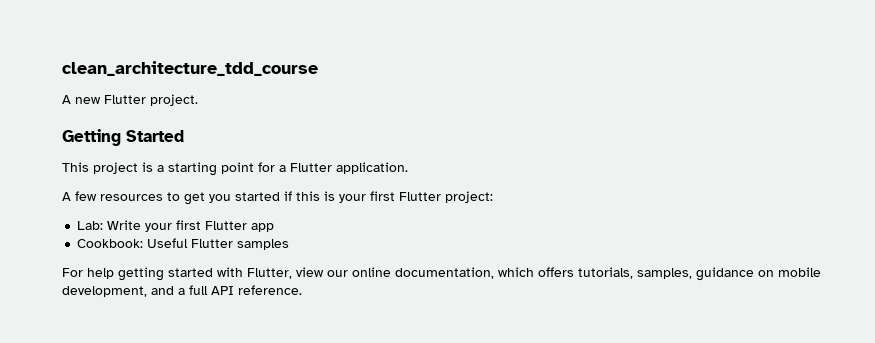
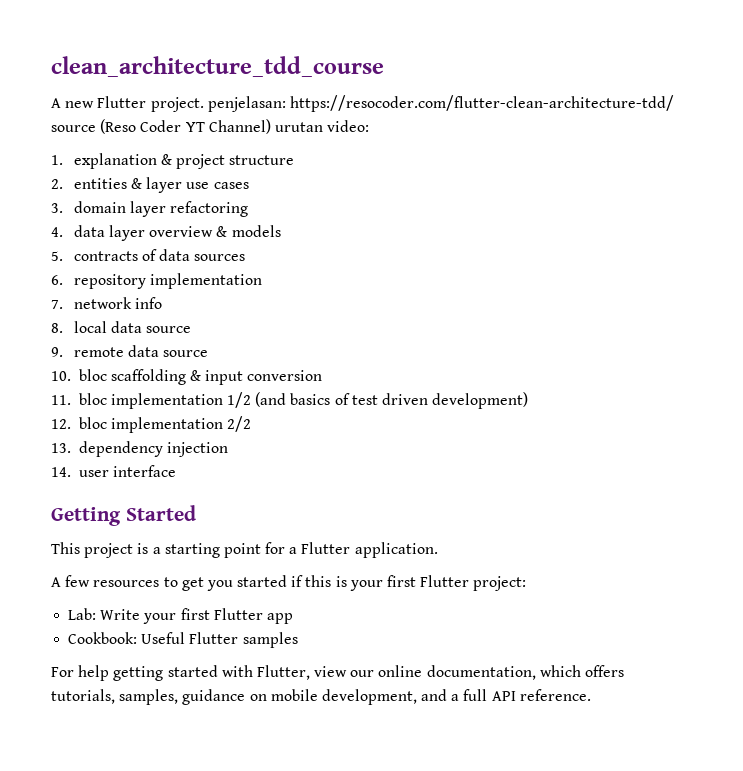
- A new Flutter project.
+ A new Flutter project. penjelasan: https://resocoder.com/flutter-clean-architecture-tdd/ source (Reso Coder YT Channel) urutan video:
+ 1. explanation & project structure
+ 2. entities & layer use cases
+ 3. domain layer refactoring
+ 4. data layer overview & models
+ 5. contracts of data sources
+ 6. repository implementation
+ 7. network info
+ 8. local data source
+ 9. remote data source
+ 10. bloc scaffolding & input conversion
+ 11. bloc implementation 1/2 (and basics of test driven development)
+ 12. bloc implementation 2/2
+ 13. dependency injection
+ 14. user interface

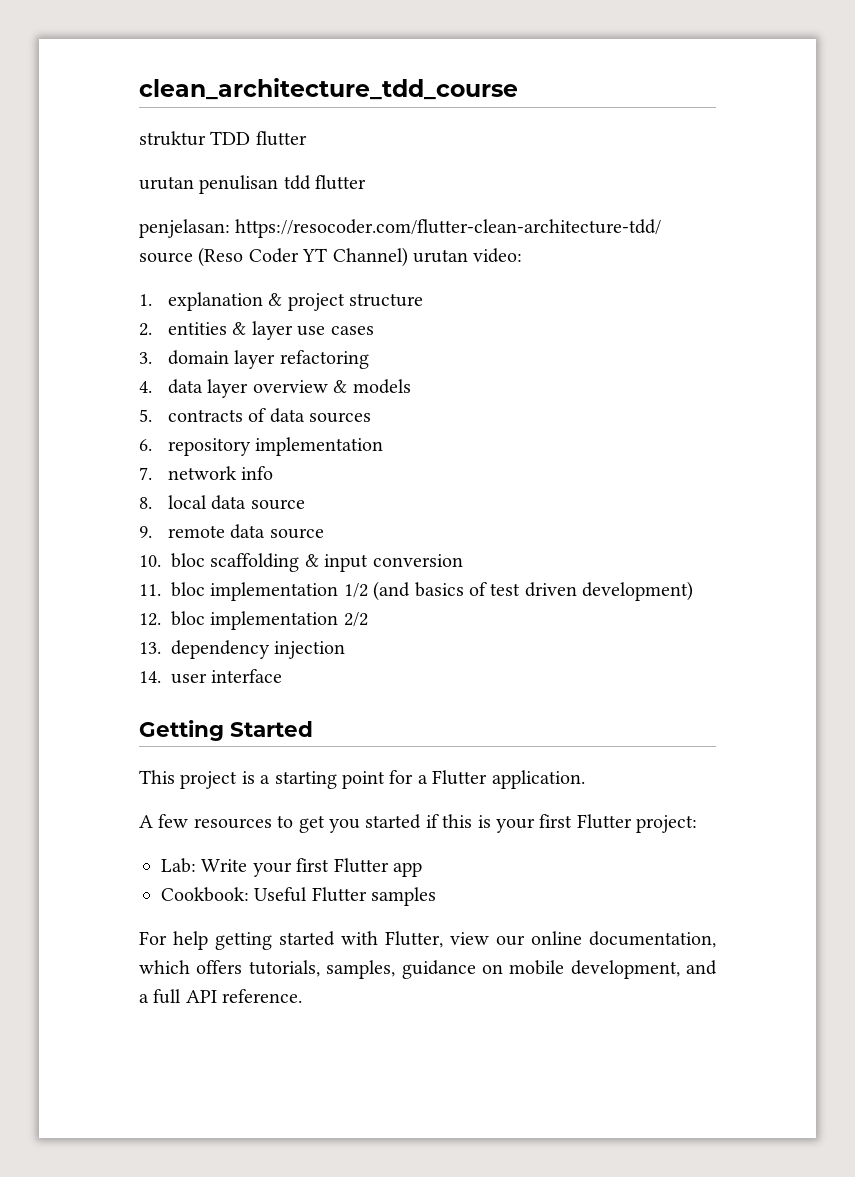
- A new Flutter project. penjelasan: https://resocoder.com/flutter-clean-architecture-tdd/ source (Reso Coder YT Channel) urutan video:
+ struktur TDD flutter
+ urutan penulisan tdd flutter
+ penjelasan: https://resocoder.com/flutter-clean-architecture-tdd/ source (Reso Coder YT Channel) urutan video:

